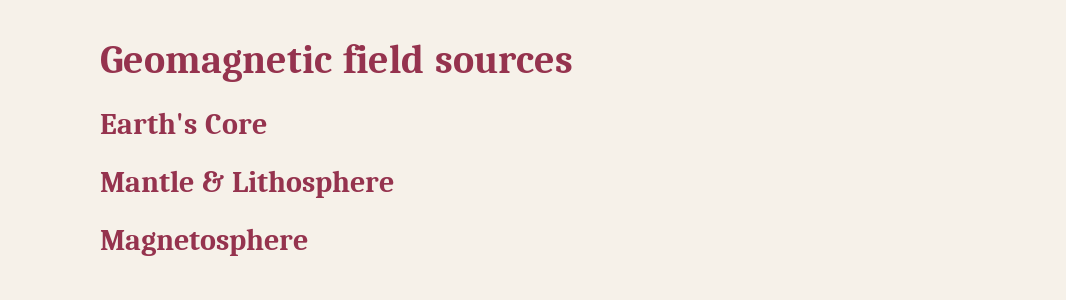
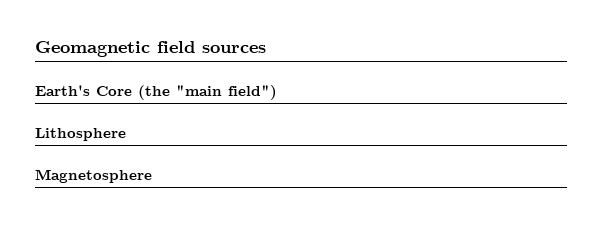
- Earth's Core
- Mantle & Lithosphere
+ Earth's Core (the "main field")
+ Lithosphere

